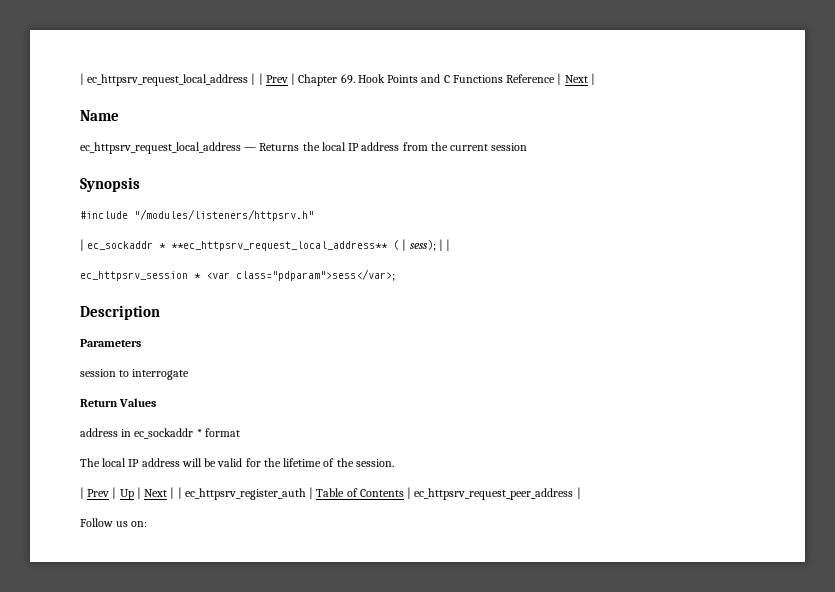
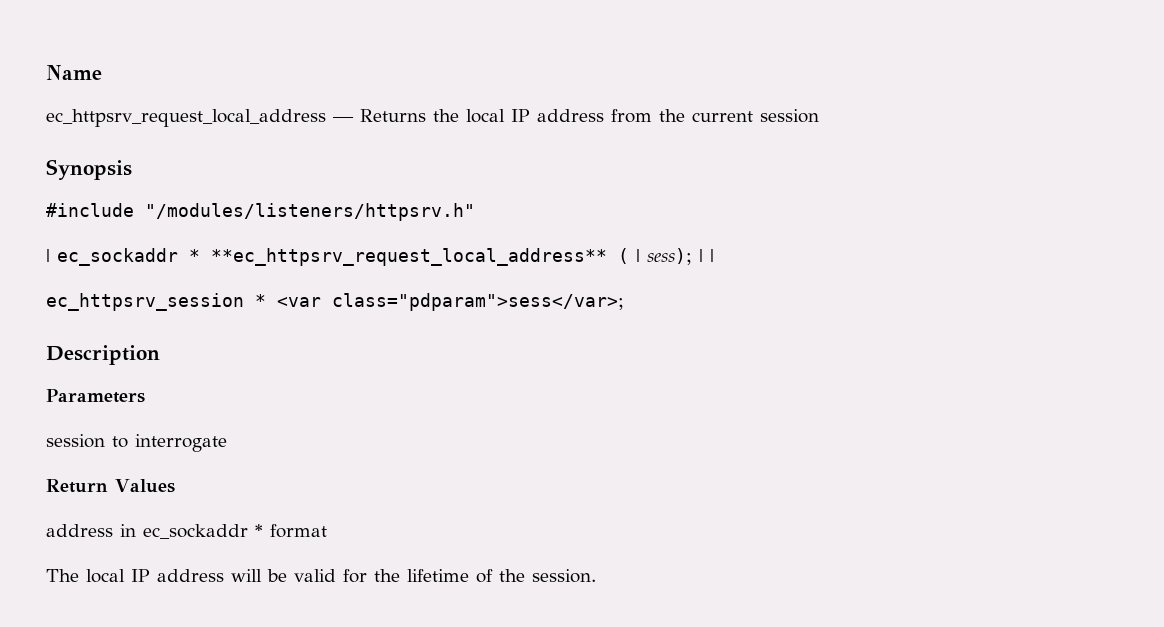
- | ec_httpsrv_request_local_address | | Prev | Chapter 69. Hook Points and C Functions Reference | Next |
- | Prev | Up | Next | | ec_httpsrv_register_auth | Table of Contents | ec_httpsrv_request_peer_address |
- Follow us on:

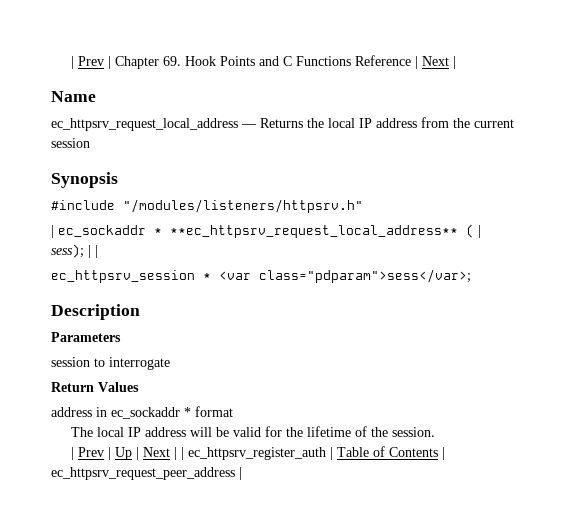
+ | Prev | Chapter 69. Hook Points and C Functions Reference | Next |
+ | Prev | Up | Next | | ec_httpsrv_register_auth | Table of Contents | ec_httpsrv_request_peer_address |

